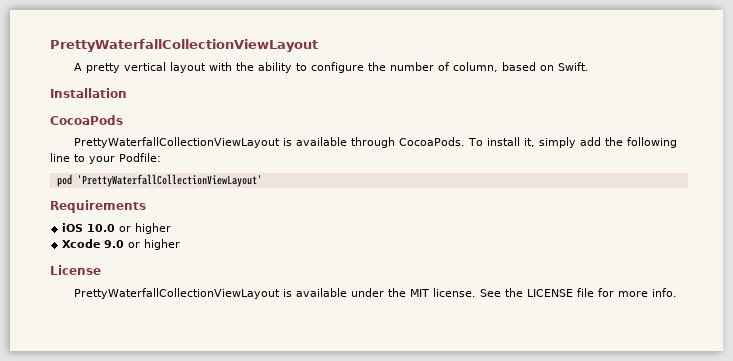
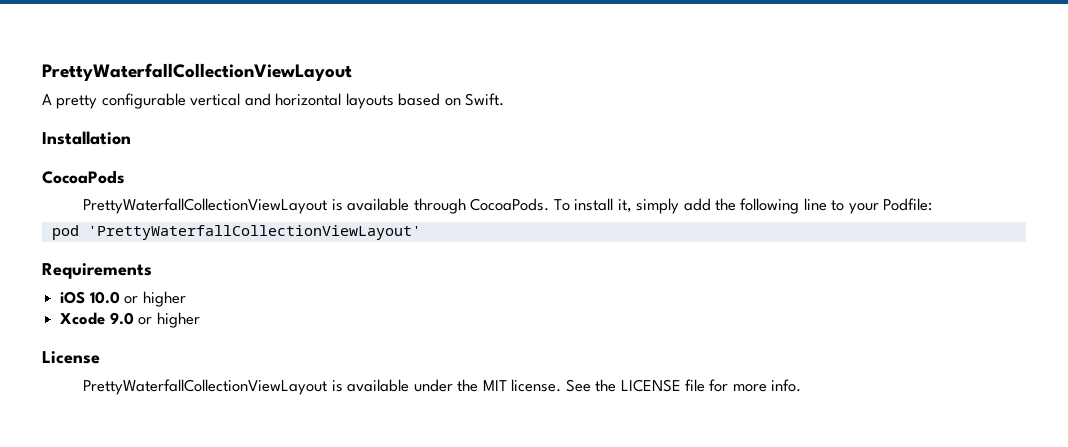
- A pretty vertical layout with the ability to configure the number of column, based on Swift.
+ A pretty configurable vertical and horizontal layouts based on Swift.

